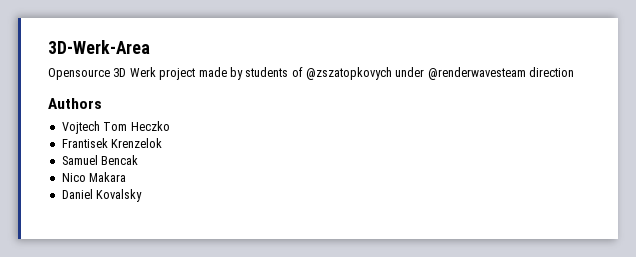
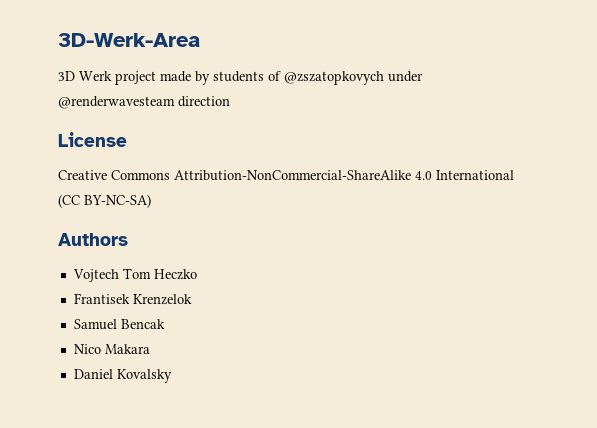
- Opensource 3D Werk project made by students of @zszatopkovych under @renderwavesteam direction
+ 3D Werk project made by students of @zszatopkovych under @renderwavesteam direction
+ License
+ Creative Commons Attribution-NonCommercial-ShareAlike 4.0 International (CC BY-NC-SA)

